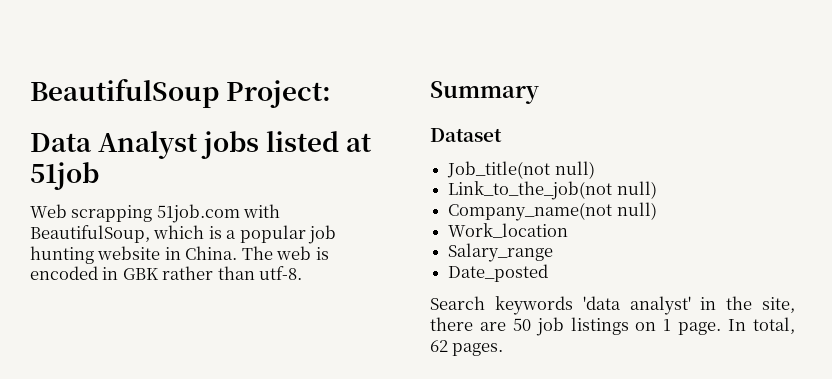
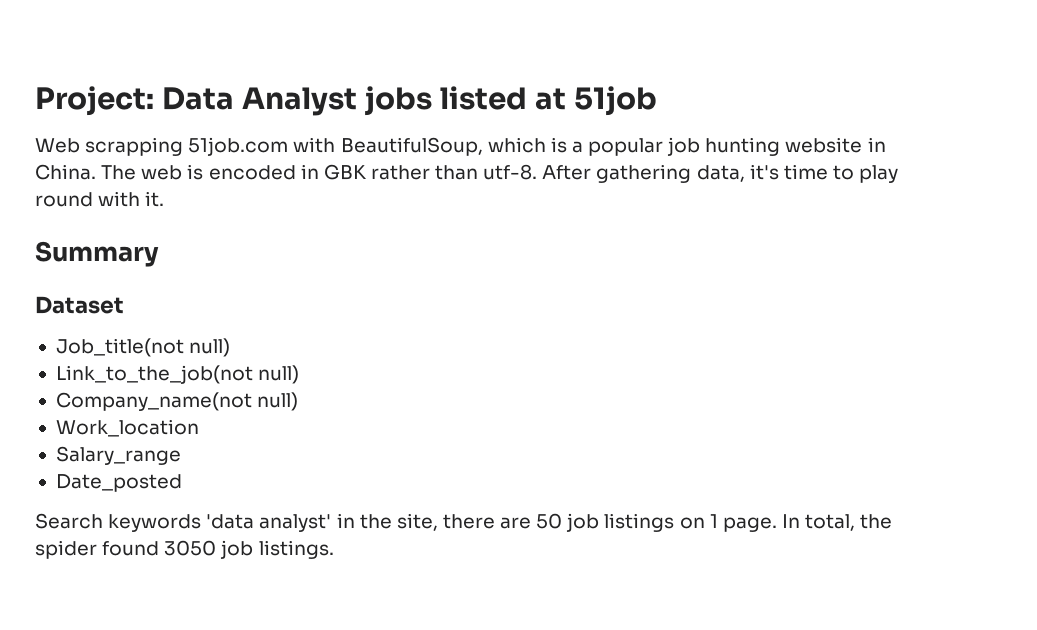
- BeautifulSoup Project:
- Data Analyst jobs listed at 51job
+ Project: Data Analyst jobs listed at 51job
+ After gathering data, it's time to play round with it.
- In total, 62 pages.
+ In total, the spider found 3050 job listings.

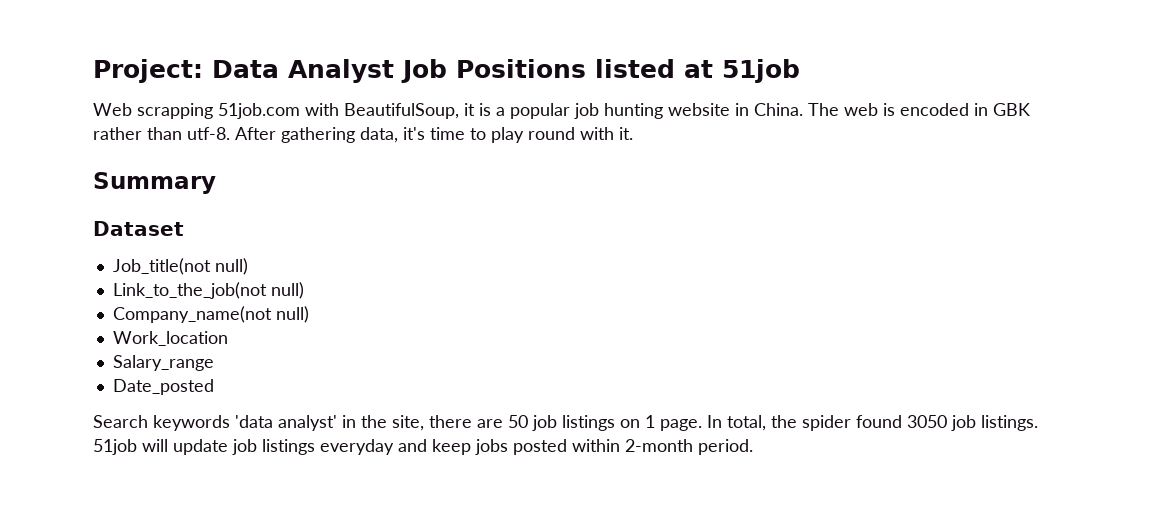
- Project: Data Analyst jobs listed at 51job
+ Project: Data Analyst Job Positions listed at 51job
- Web scrapping 51job.com with BeautifulSoup, which is a popular job hunting website in China.
+ Web scrapping 51job.com with BeautifulSoup, it is a popular job hunting website in China.
+ 51job will update job listings everyday and keep jobs posted within 2-month period.

